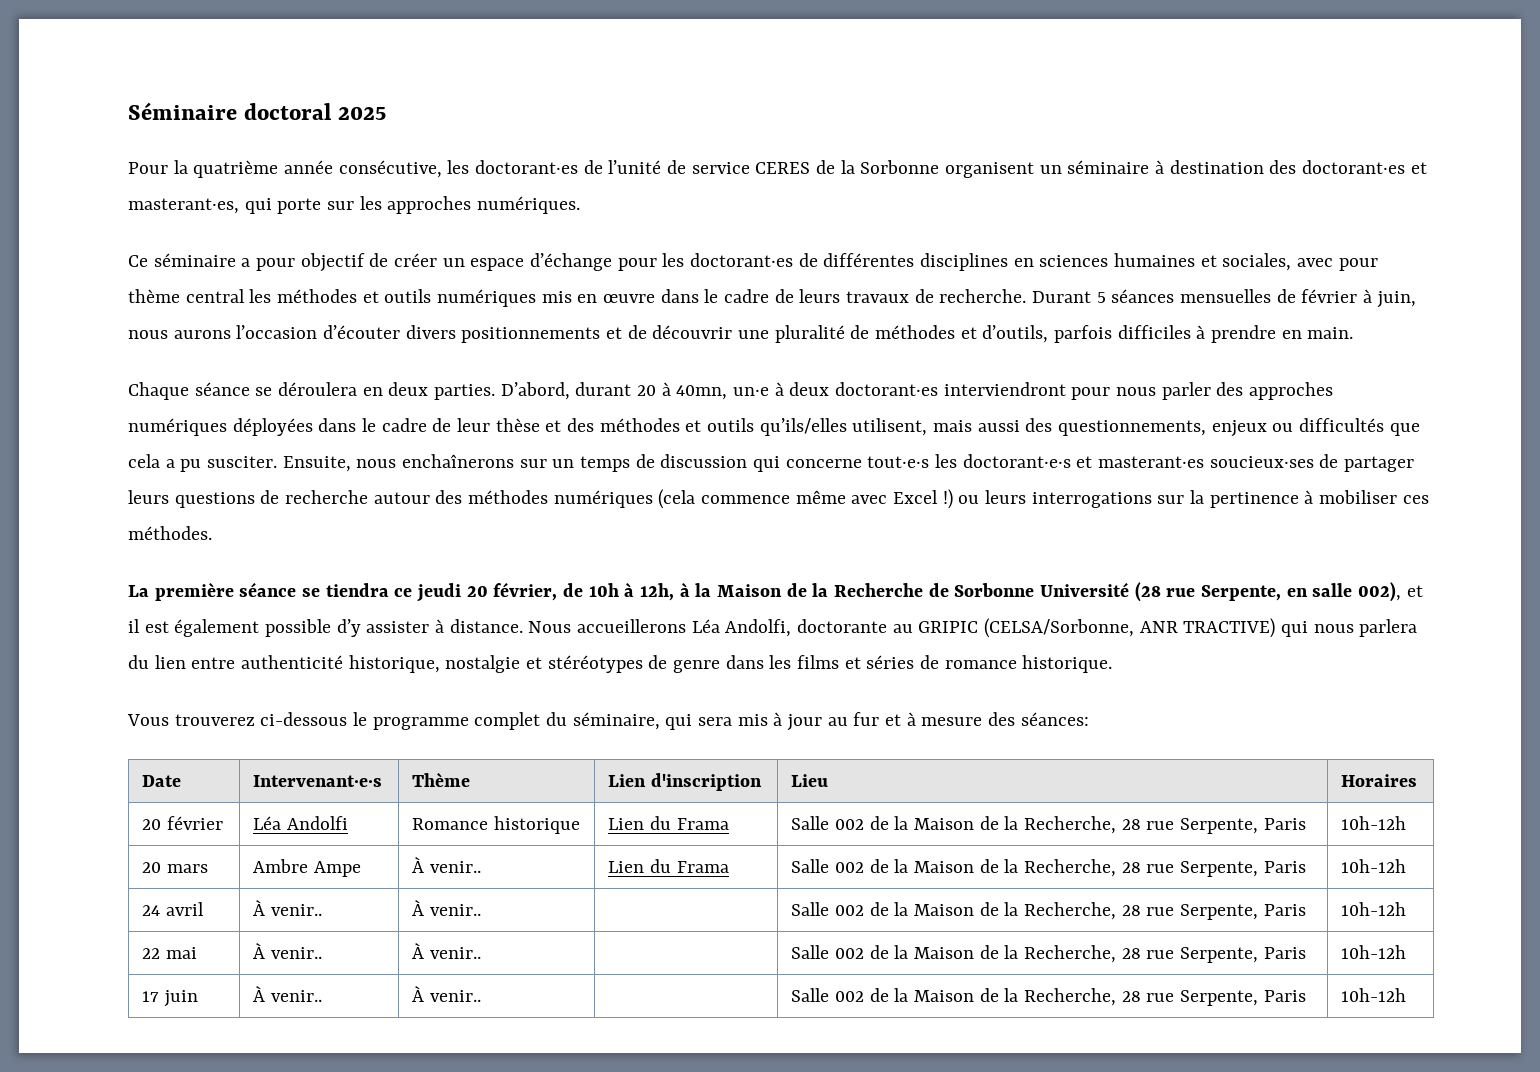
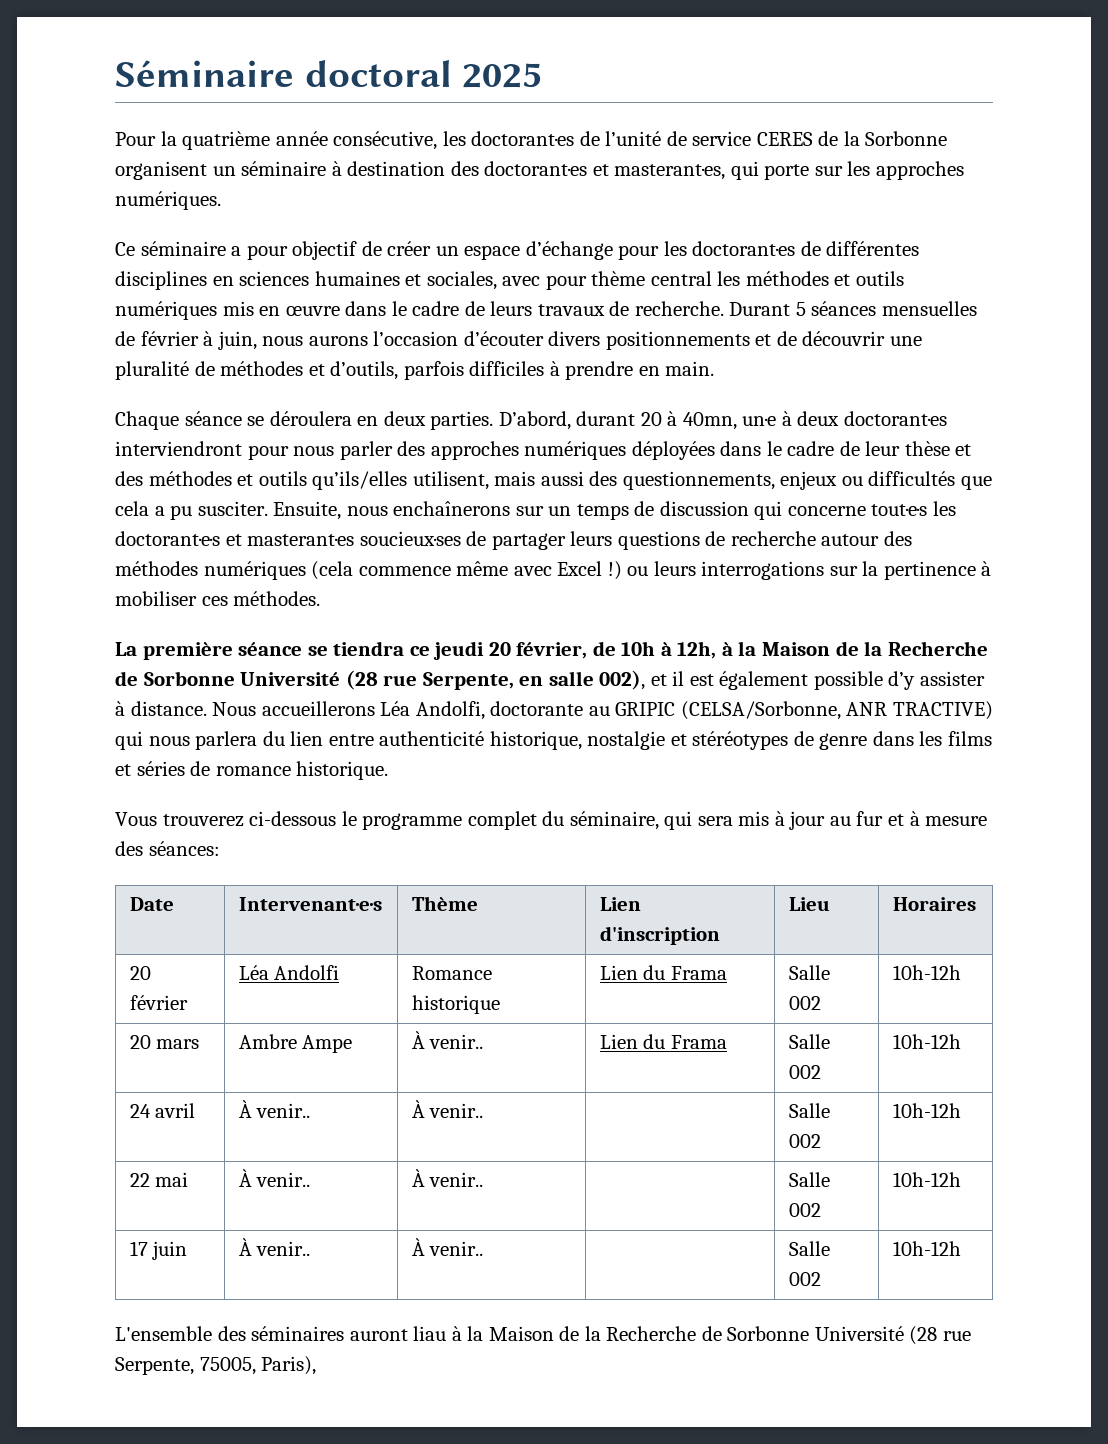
- 20 février | Léa Andolfi | Romance historique | Lien du Frama | Salle 002 de la Maison de la Recherche, 28 rue Serpente, Paris | 10h-12h
+ 20 février | Léa Andolfi | Romance historique | Lien du Frama | Salle 002 | 10h-12h
- 20 mars | Ambre Ampe | À venir.. | Lien du Frama | Salle 002 de la Maison de la Recherche, 28 rue Serpente, Paris | 10h-12h
+ 20 mars | Ambre Ampe | À venir.. | Lien du Frama | Salle 002 | 10h-12h
- 24 avril | À venir.. | À venir.. | | Salle 002 de la Maison de la Recherche, 28 rue Serpente, Paris | 10h-12h
+ 24 avril | À venir.. | À venir.. | | Salle 002 | 10h-12h
- 22 mai | À venir.. | À venir.. | | Salle 002 de la Maison de la Recherche, 28 rue Serpente, Paris | 10h-12h
+ 22 mai | À venir.. | À venir.. | | Salle 002 | 10h-12h
- 17 juin | À venir.. | À venir.. | | Salle 002 de la Maison de la Recherche, 28 rue Serpente, Paris | 10h-12h
+ 17 juin | À venir.. | À venir.. | | Salle 002 | 10h-12h
+ L'ensemble des séminaires auront liau à la Maison de la Recherche de Sorbonne Université (28 rue Serpente, 75005, Paris),

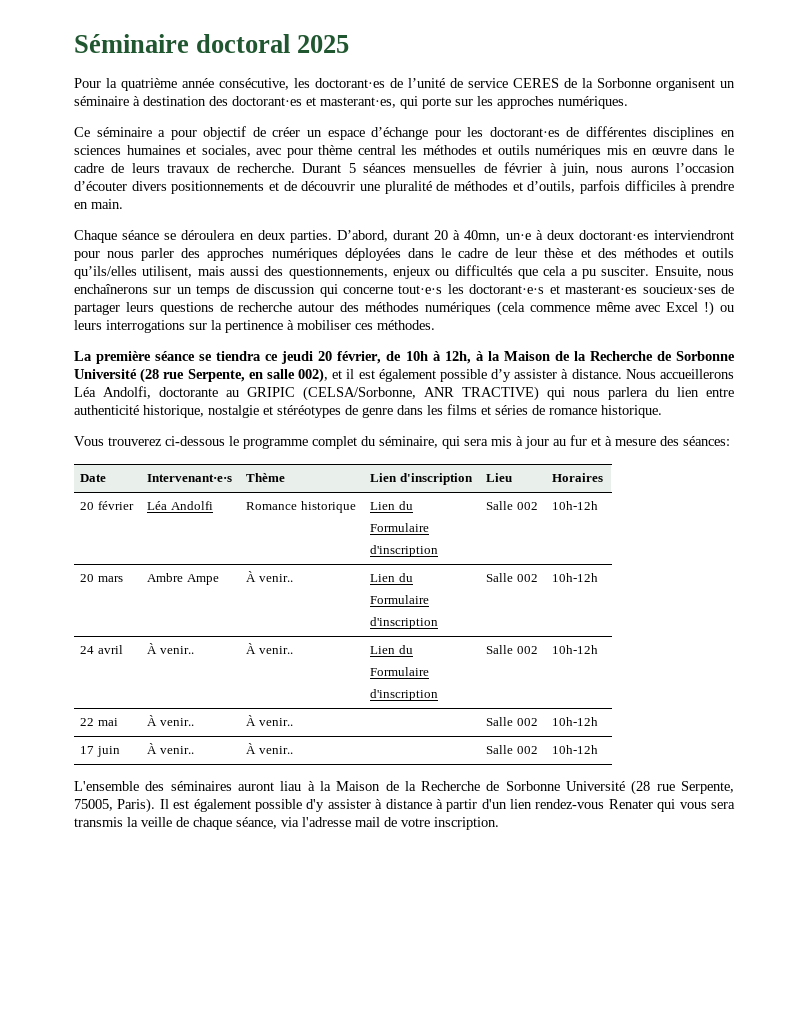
- 20 février | Léa Andolfi | Romance historique | Lien du Frama | Salle 002 | 10h-12h
+ 20 février | Léa Andolfi | Romance historique | Lien du
+ Formulaire
+ d'inscription | Salle 002 | 10h-12h
- 20 mars | Ambre Ampe | À venir.. | Lien du Frama | Salle 002 | 10h-12h
+ 20 mars | Ambre Ampe | À venir.. | Lien du
+ Formulaire
+ d'inscription | Salle 002 | 10h-12h
- 24 avril | À venir.. | À venir.. | | Salle 002 | 10h-12h
+ 24 avril | À venir.. | À venir.. | Lien du
+ Formulaire
+ d'inscription | Salle 002 | 10h-12h
- L'ensemble des séminaires auront liau à la Maison de la Recherche de Sorbonne Université (28 rue Serpente, 75005, Paris),
+ L'ensemble des séminaires auront liau à la Maison de la Recherche de Sorbonne Université (28 rue Serpente, 75005, Paris). Il est également possible d'y assister à distance à partir d'un lien rendez-vous Renater qui vous sera transmis la veille de chaque séance, via l'adresse mail de votre inscription.

